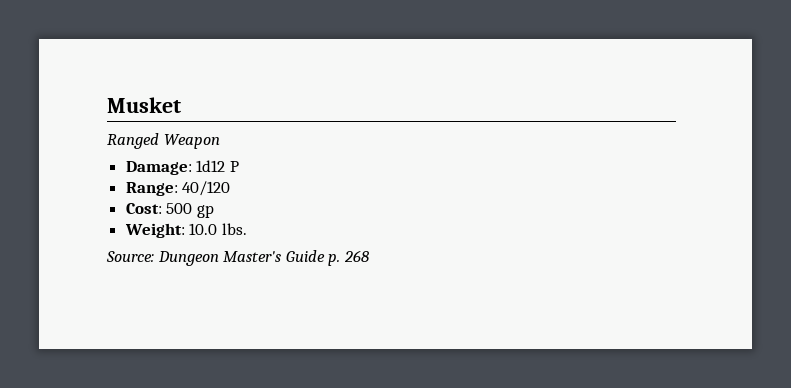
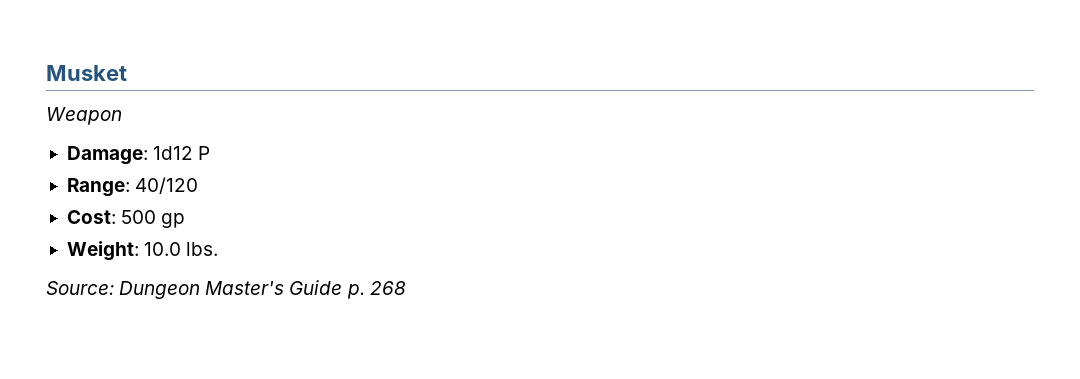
- Ranged Weapon
+ Weapon

